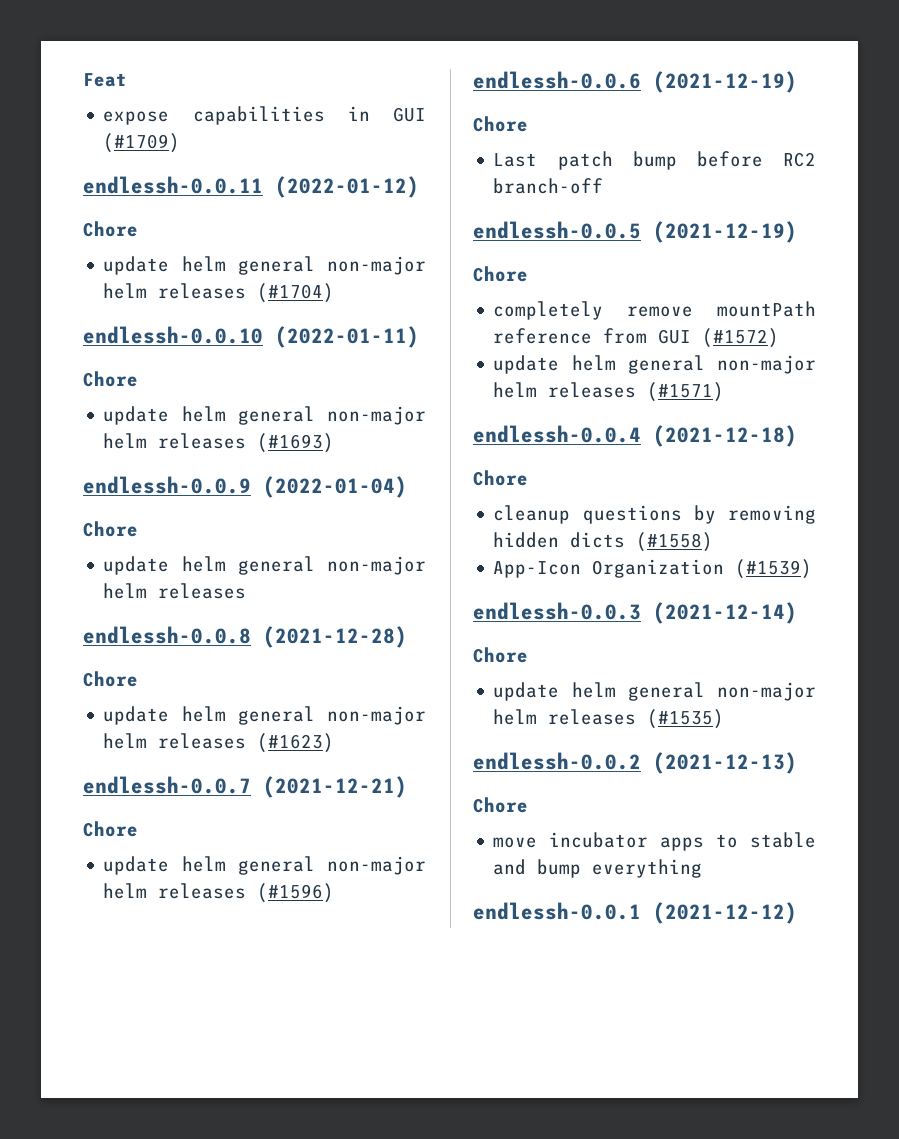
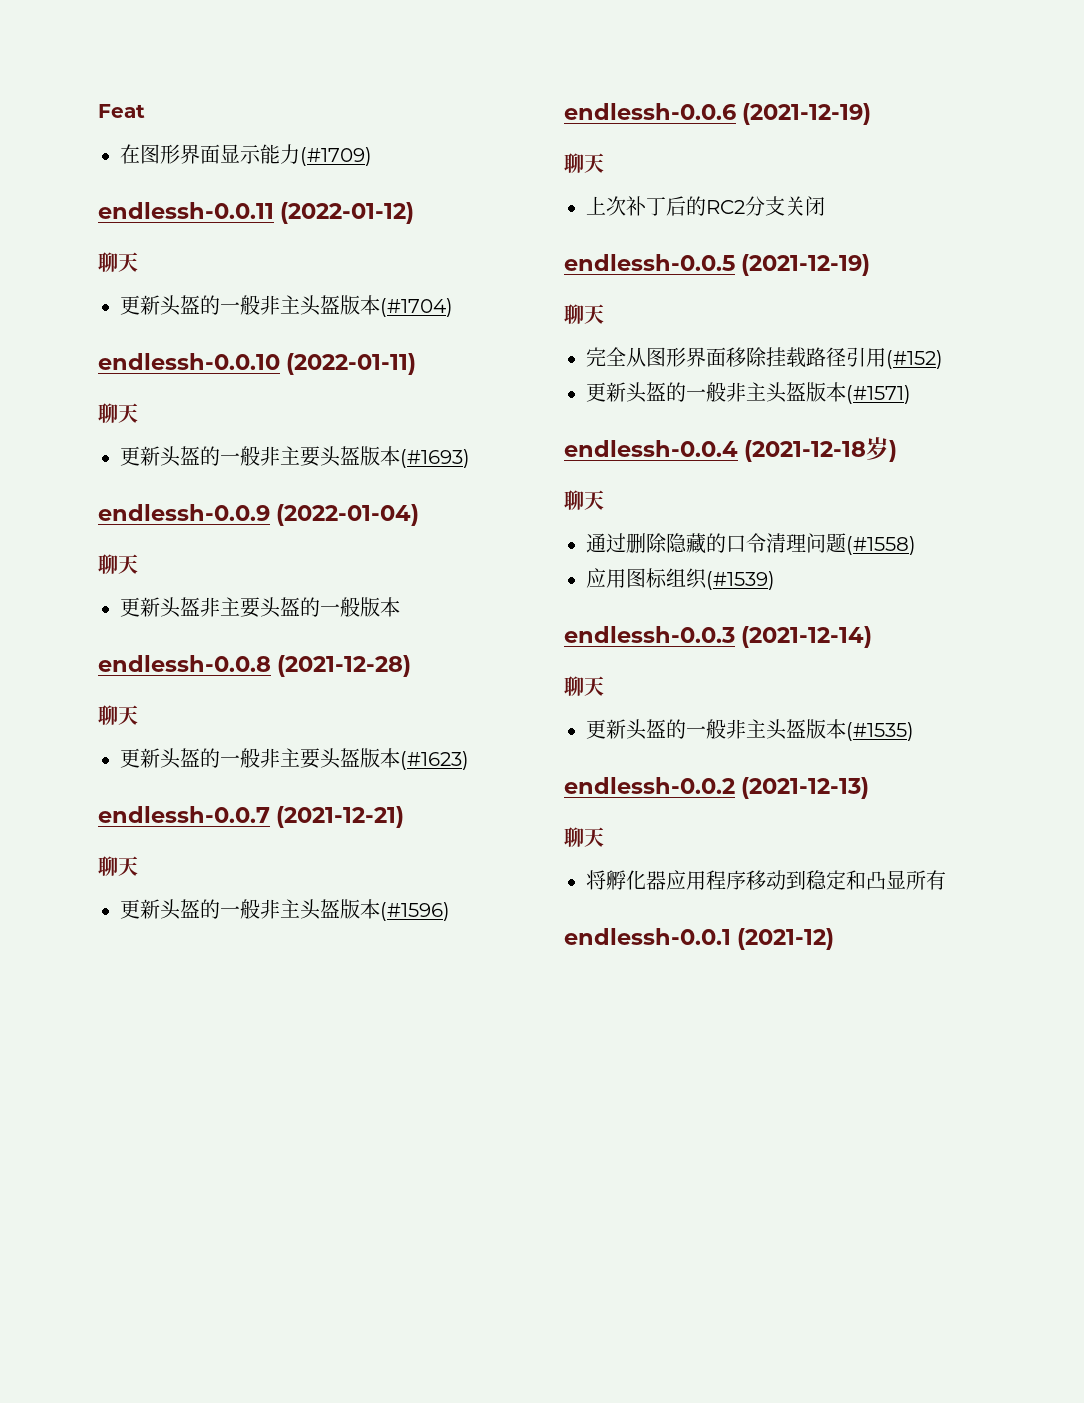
- expose capabilities in GUI (#1709)
+ 在图形界面显示能力(#1709)
  endlessh-0.0.11 (2022-01-12)
- Chore
- update helm general non-major helm releases (#1704)
+ 聊天
+ 更新头盔的一般非主头盔版本(#1704)
  endlessh-0.0.10 (2022-01-11)
- Chore
- update helm general non-major helm releases (#1693)
+ 聊天
+ 更新头盔的一般非主要头盔版本(#1693)
  endlessh-0.0.9 (2022-01-04)
- Chore
- update helm general non-major helm releases
+ 聊天
+ 更新头盔非主要头盔的一般版本
  endlessh-0.0.8 (2021-12-28)
- Chore
- update helm general non-major helm releases (#1623)
+ 聊天
+ 更新头盔的一般非主要头盔版本(#1623)
  endlessh-0.0.7 (2021-12-21)
- Chore
- update helm general non-major helm releases (#1596)
+ 聊天
+ 更新头盔的一般非主头盔版本(#1596)
  endlessh-0.0.6 (2021-12-19)
- Chore
- Last patch bump before RC2 branch-off
+ 聊天
+ 上次补丁后的RC2分支关闭
  endlessh-0.0.5 (2021-12-19)
- Chore
- completely remove mountPath reference from GUI (#1572)
- update helm general non-major helm releases (#1571)
- endlessh-0.0.4 (2021-12-18)
- Chore
- cleanup questions by removing hidden dicts (#1558)
- App-Icon Organization (#1539)
+ 聊天
+ 完全从图形界面移除挂载路径引用(#152)
+ 更新头盔的一般非主头盔版本(#1571)
+ endlessh-0.0.4 (2021-12-18岁)
+ 聊天
+ 通过删除隐藏的口令清理问题(#1558)
+ 应用图标组织(#1539)
  endlessh-0.0.3 (2021-12-14)
- Chore
- update helm general non-major helm releases (#1535)
+ 聊天
+ 更新头盔的一般非主头盔版本(#1535)
  endlessh-0.0.2 (2021-12-13)
- Chore
- move incubator apps to stable and bump everything
+ 聊天
+ 将孵化器应用程序移动到稳定和凸显所有
- endlessh-0.0.1 (2021-12-12)
+ endlessh-0.0.1 (2021-12)

